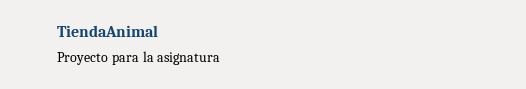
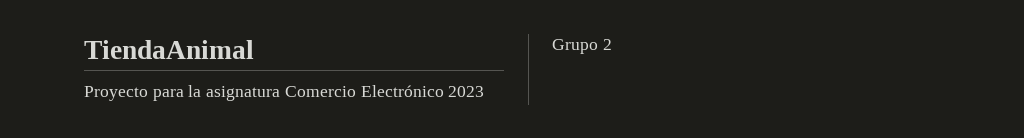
- Proyecto para la asignatura
+ Proyecto para la asignatura Comercio Electrónico 2023 Grupo 2

